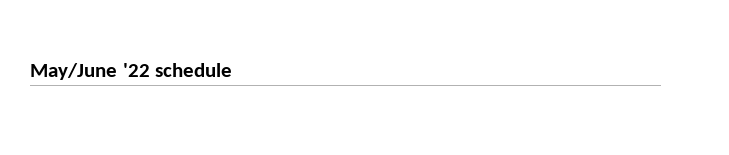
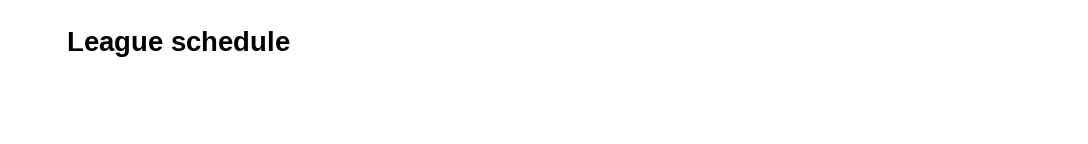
- May/June '22 schedule
+ League schedule

